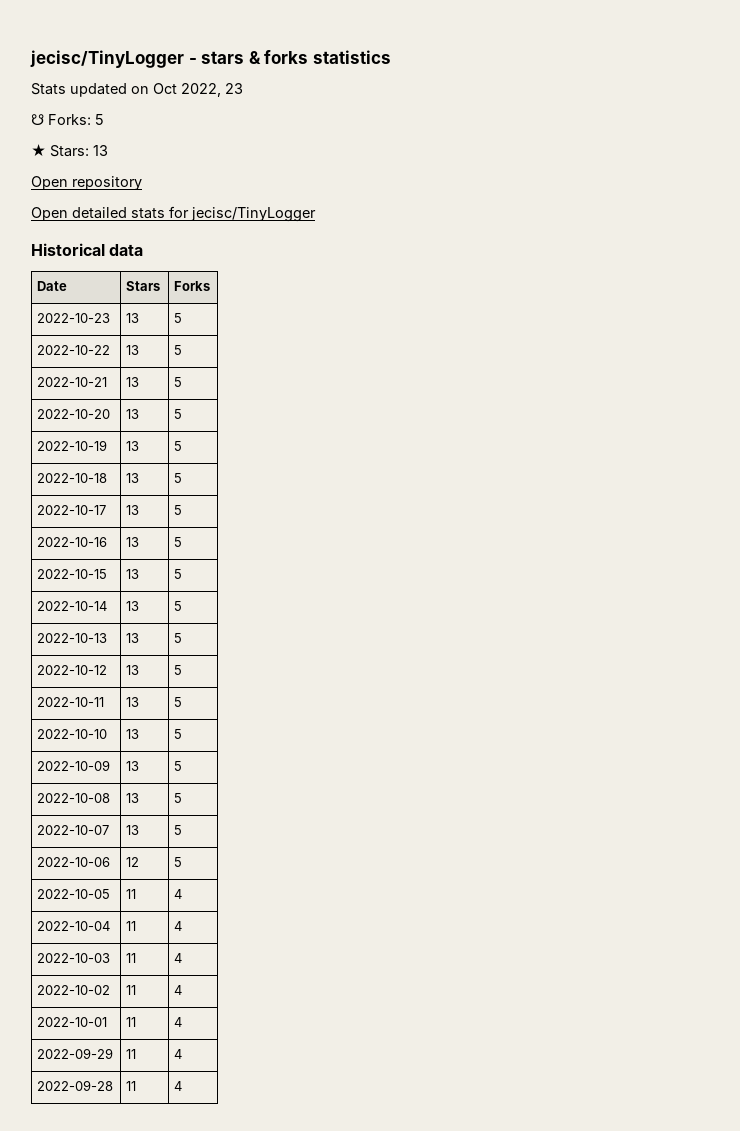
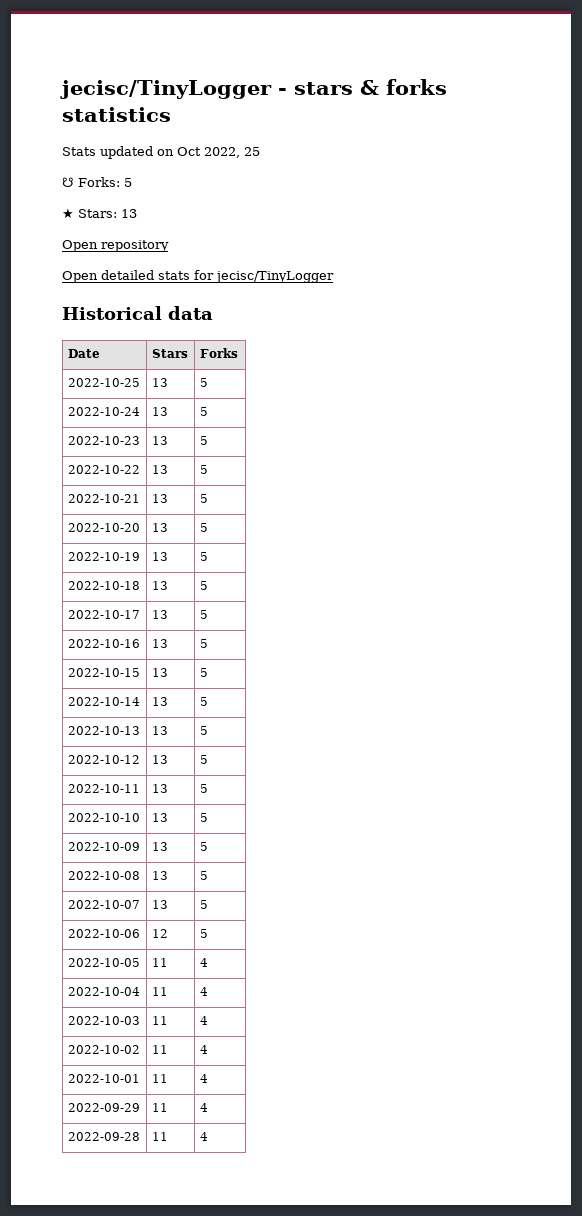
- Stats updated on Oct 2022, 23
+ Stats updated on Oct 2022, 25
+ 2022-10-25 | 13 | 5
+ 2022-10-24 | 13 | 5

